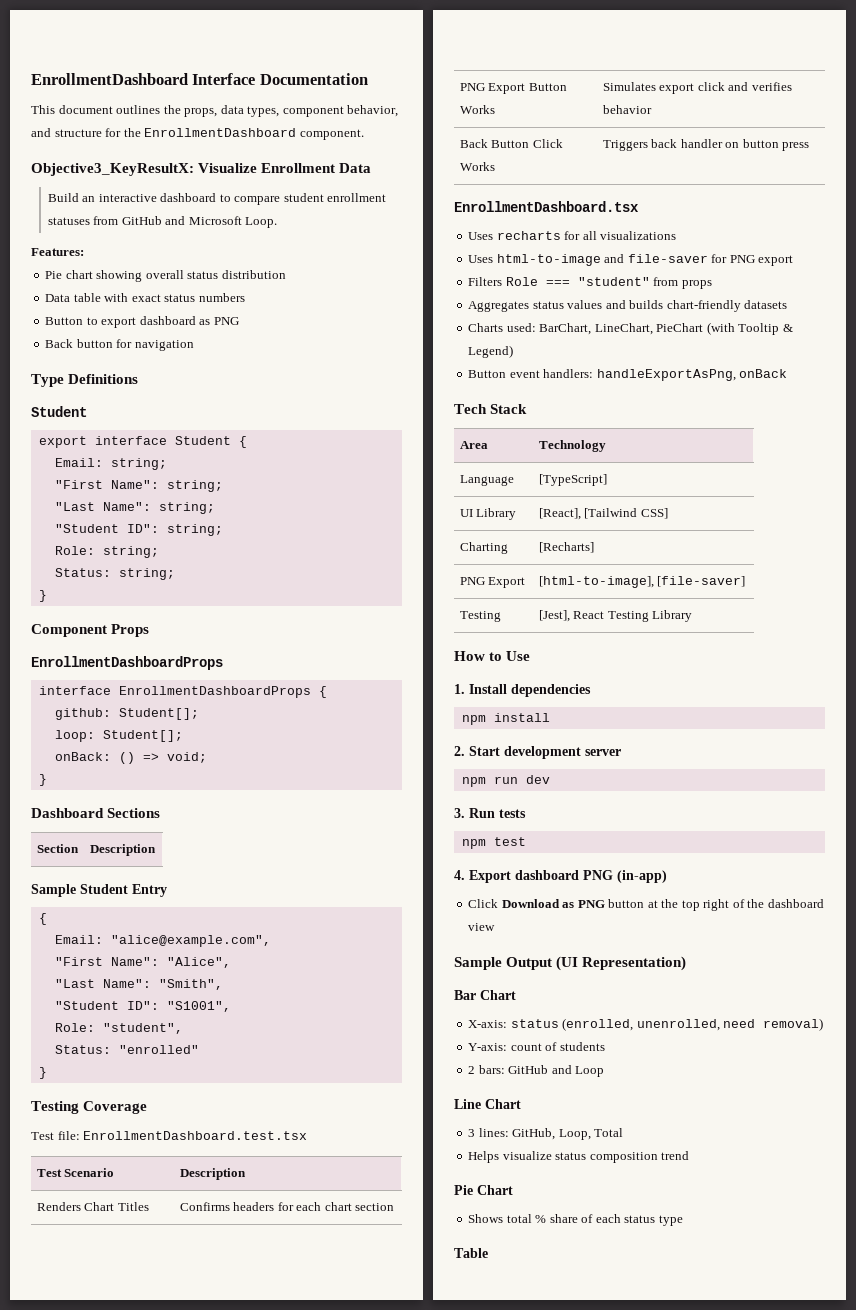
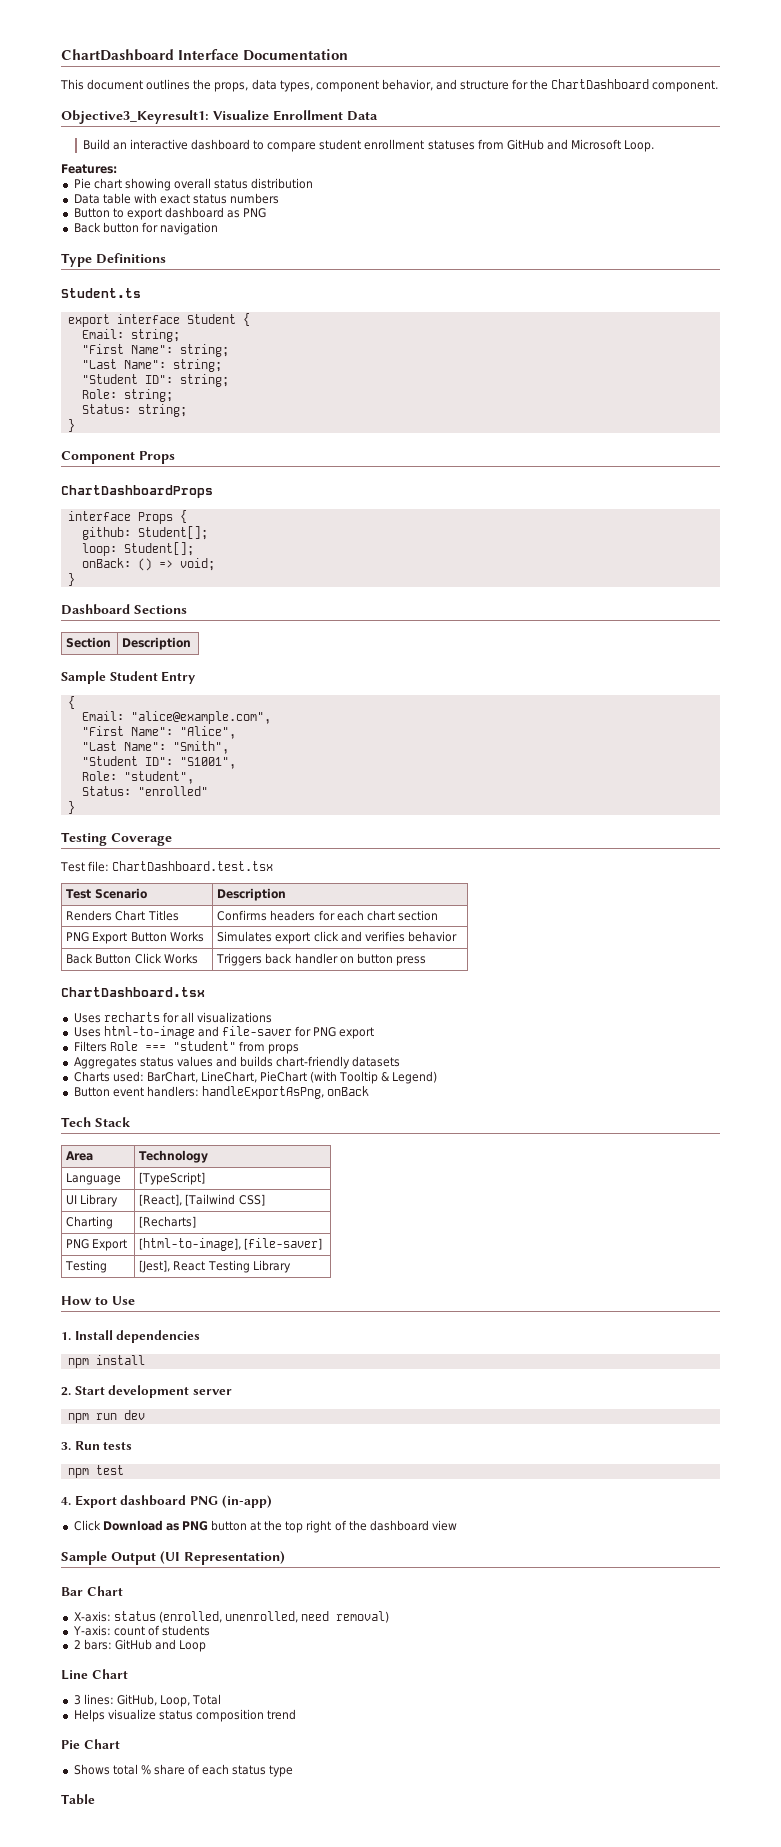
- EnrollmentDashboard Interface Documentation
+ ChartDashboard Interface Documentation
- This document outlines the props, data types, component behavior, and structure for the EnrollmentDashboard component.
+ This document outlines the props, data types, component behavior, and structure for the ChartDashboard component.
- Objective3_KeyResultX: Visualize Enrollment Data
+ Objective3_Keyresult1: Visualize Enrollment Data
  Type Definitions
- Student
+ Student.ts
  Component Props
- EnrollmentDashboardProps
- interface EnrollmentDashboardProps {
+ ChartDashboardProps
+ interface Props {
- Test file: EnrollmentDashboard.test.tsx
+ Test file: ChartDashboard.test.tsx
- EnrollmentDashboard.tsx
+ ChartDashboard.tsx

